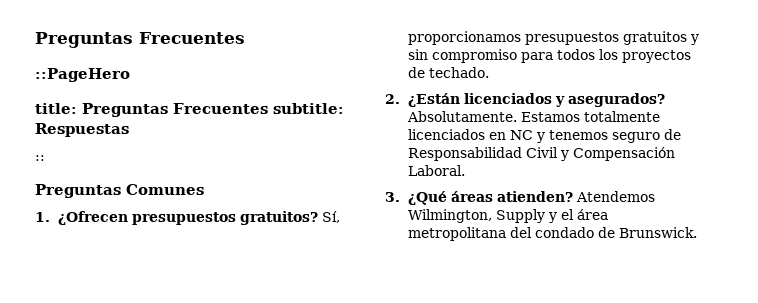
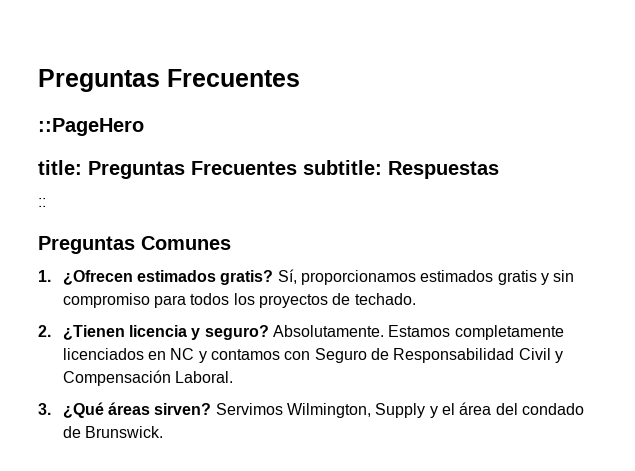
- 1. ¿Ofrecen presupuestos gratuitos? Sí, proporcionamos presupuestos gratuitos y sin compromiso para todos los proyectos de techado.
+ 1. ¿Ofrecen estimados gratis? Sí, proporcionamos estimados gratis y sin compromiso para todos los proyectos de techado.
- 2. ¿Están licenciados y asegurados?
+ 2. ¿Tienen licencia y seguro?
- Estamos totalmente licenciados en NC y tenemos seguro de Responsabilidad Civil y Compensación Laboral.
+ Estamos completamente licenciados en NC y contamos con Seguro de Responsabilidad Civil y Compensación Laboral.
- 3. ¿Qué áreas atienden? Atendemos Wilmington, Supply y el área metropolitana del condado de Brunswick.
+ 3. ¿Qué áreas sirven? Servimos Wilmington, Supply y el área del condado de Brunswick.

